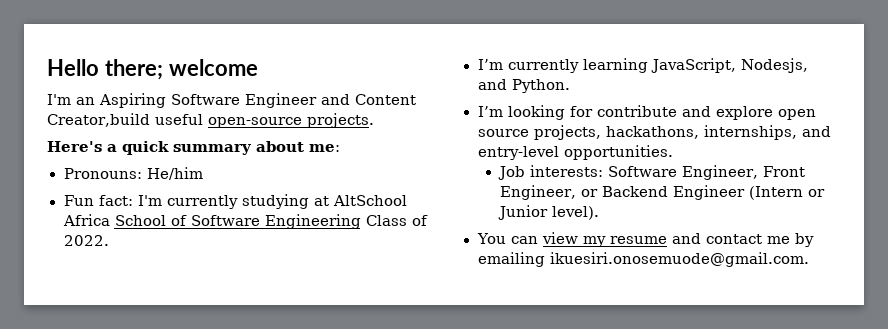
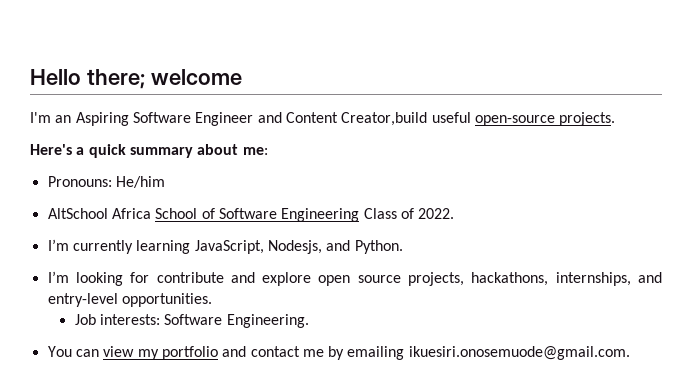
- Fun fact: I'm currently studying at AltSchool Africa School of Software Engineering Class of 2022.
+ AltSchool Africa School of Software Engineering Class of 2022.
- Job interests: Software Engineer, Front Engineer, or Backend Engineer (Intern or Junior level).
+ Job interests: Software Engineering.
- You can view my resume and contact me by emailing ikuesiri.onosemuode@gmail.com.
+ You can view my portfolio and contact me by emailing ikuesiri.onosemuode@gmail.com.

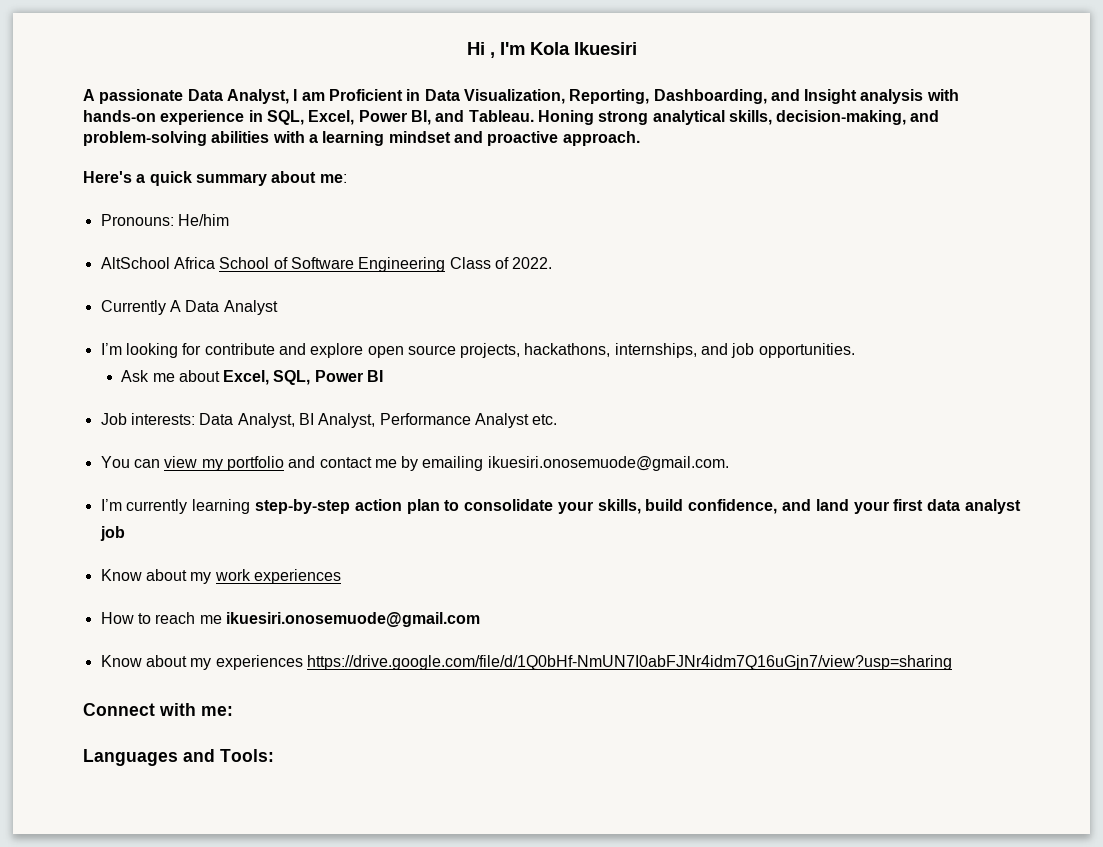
- Hello there; welcome
- I'm an Aspiring Software Engineer and Content Creator,build useful open-source projects.
+ Hi , I'm Kola Ikuesiri
+ A passionate Data Analyst, I am Proficient in Data Visualization, Reporting, Dashboarding, and Insight analysis with hands-on experience in SQL, Excel, Power BI, and Tableau. Honing strong analytical skills, decision-making, and problem-solving abilities with a learning mindset and proactive approach.
- I’m currently learning JavaScript, Nodesjs, and Python.
+ Currently A Data Analyst
- I’m looking for contribute and explore open source projects, hackathons, internships, and entry-level opportunities.
+ I’m looking for contribute and explore open source projects, hackathons, internships, and job opportunities.
- Job interests: Software Engineering.
+ Ask me about Excel, SQL, Power BI
+ Job interests: Data Analyst, BI Analyst, Performance Analyst etc.
+ I’m currently learning step-by-step action plan to consolidate your skills, build confidence, and land your first data analyst job
+ Know about my work experiences
+ How to reach me ikuesiri.onosemuode@gmail.com
+ Know about my experiences https://drive.google.com/file/d/1Q0bHf-NmUN7I0abFJNr4idm7Q16uGjn7/view?usp=sharing
+ Connect with me:
+ Languages and Tools:

